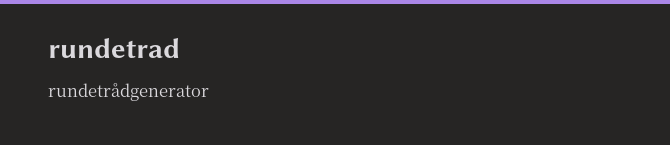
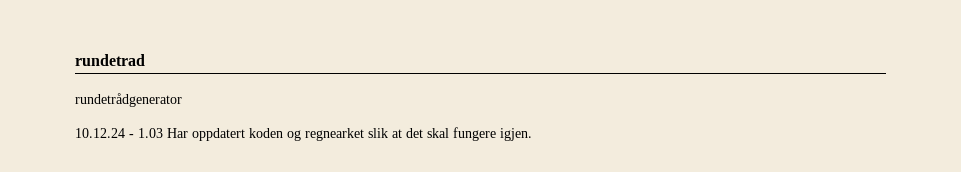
+ 10.12.24 - 1.03 Har oppdatert koden og regnearket slik at det skal fungere igjen.

